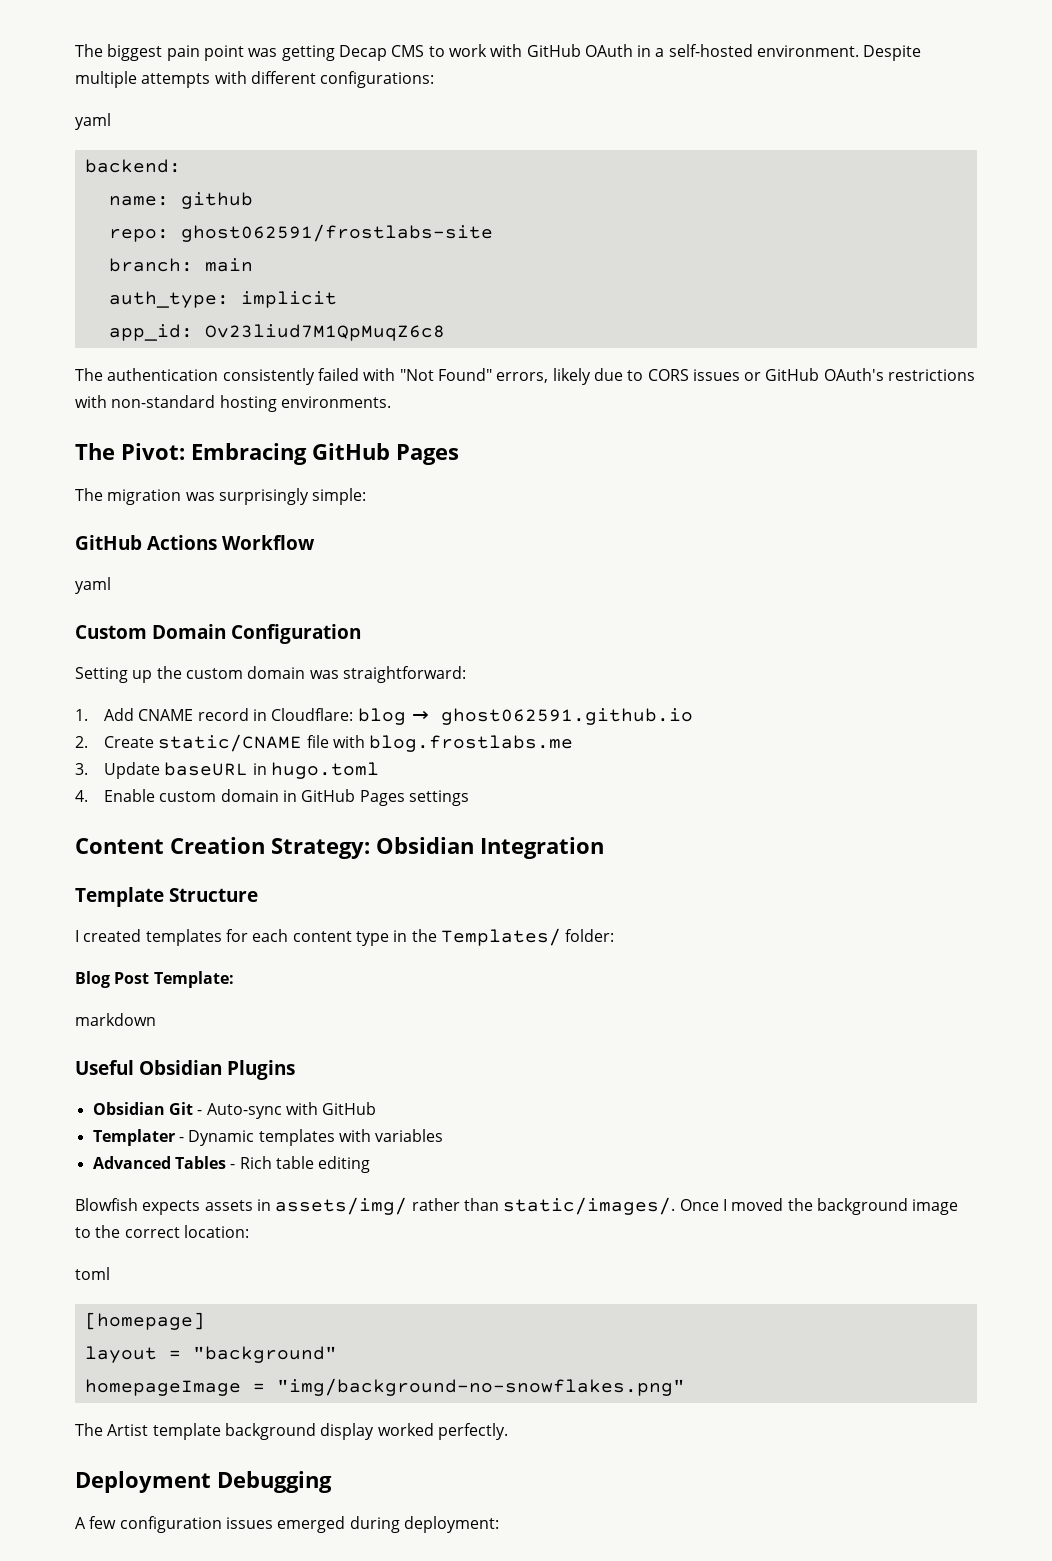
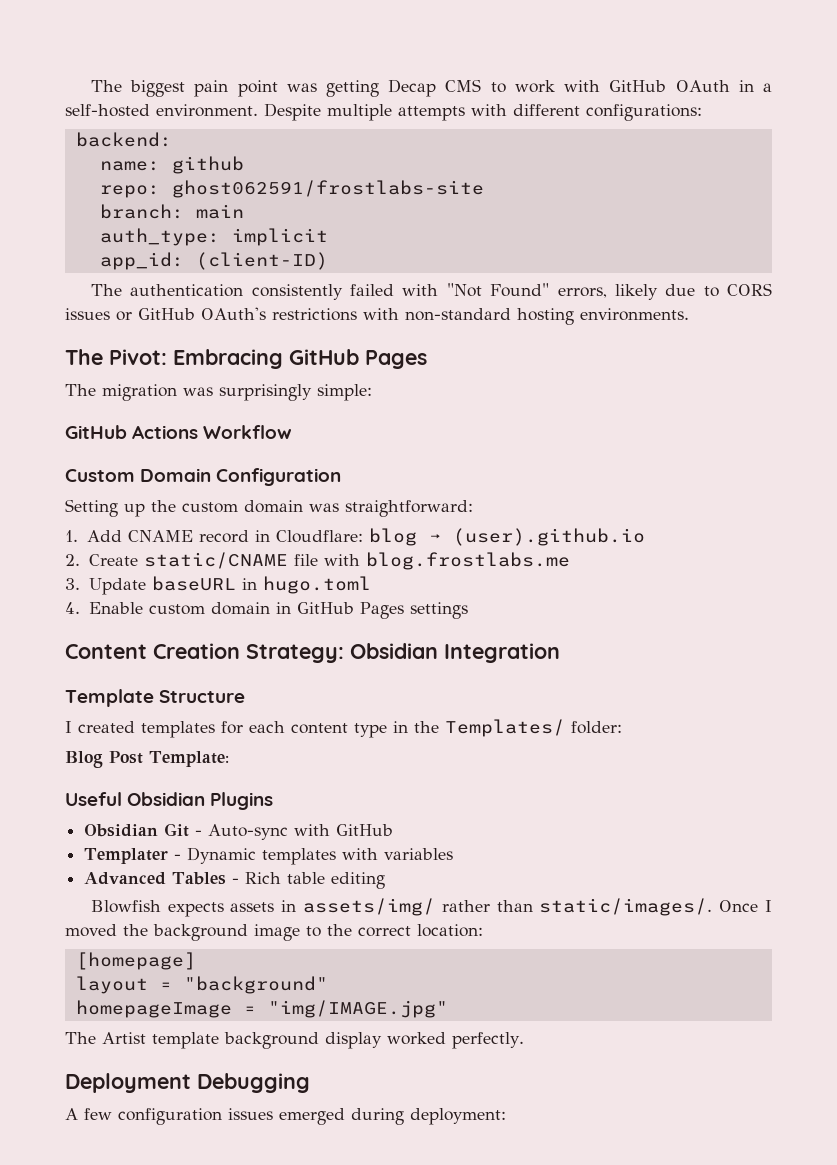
  Despite multiple attempts with different configurations:
- yaml
- app_id: Ov23liud7M1QpMuqZ6c8
+ app_id: (client-ID)
  GitHub Actions Workflow
- yaml
- 1. Add CNAME record in Cloudflare: blog → ghost062591.github.io
+ 1. Add CNAME record in Cloudflare: blog → (user).github.io
- markdown
- toml
- homepageImage = "img/background-no-snowflakes.png"
+ homepageImage = "img/IMAGE.jpg"

